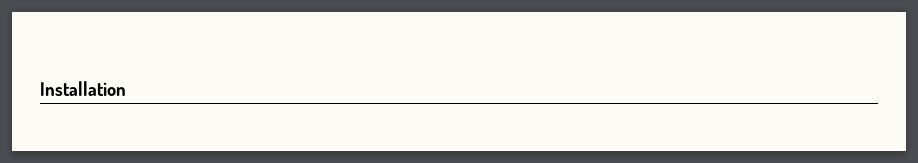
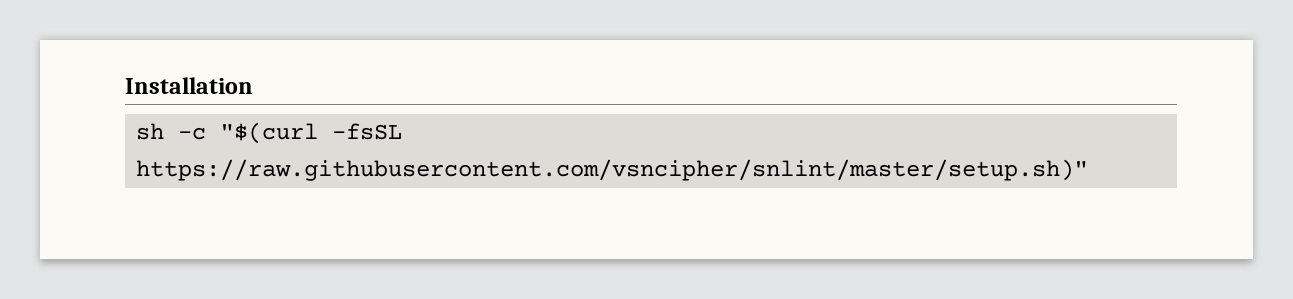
+ sh -c "$(curl -fsSL https://raw.githubusercontent.com/vsncipher/snlint/master/setup.sh)"

